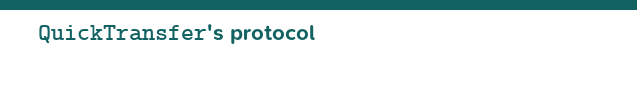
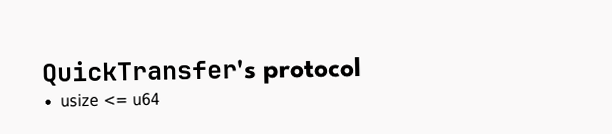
+ usize <= u64

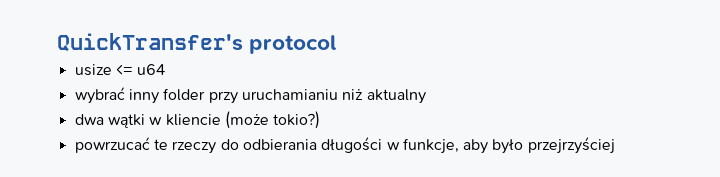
+ wybrać inny folder przy uruchamianiu niż aktualny
+ dwa wątki w kliencie (może tokio?)
+ powrzucać te rzeczy do odbierania długości w funkcje, aby było przejrzyściej

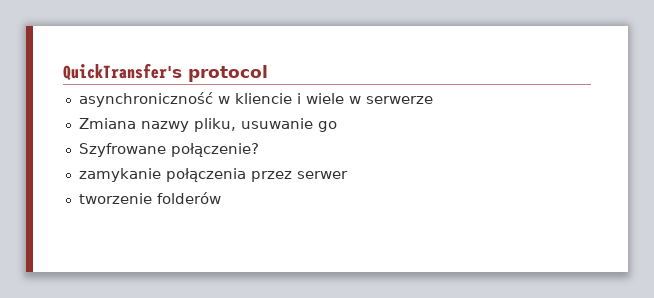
- usize <= u64
- wybrać inny folder przy uruchamianiu niż aktualny
- dwa wątki w kliencie (może tokio?)
- powrzucać te rzeczy do odbierania długości w funkcje, aby było przejrzyściej
+ asynchroniczność w kliencie i wiele w serwerze
+ Zmiana nazwy pliku, usuwanie go
+ Szyfrowane połączenie?
+ zamykanie połączenia przez serwer
+ tworzenie folderów

